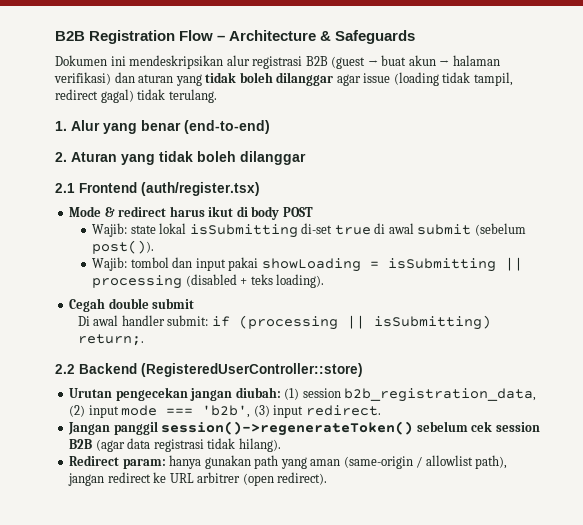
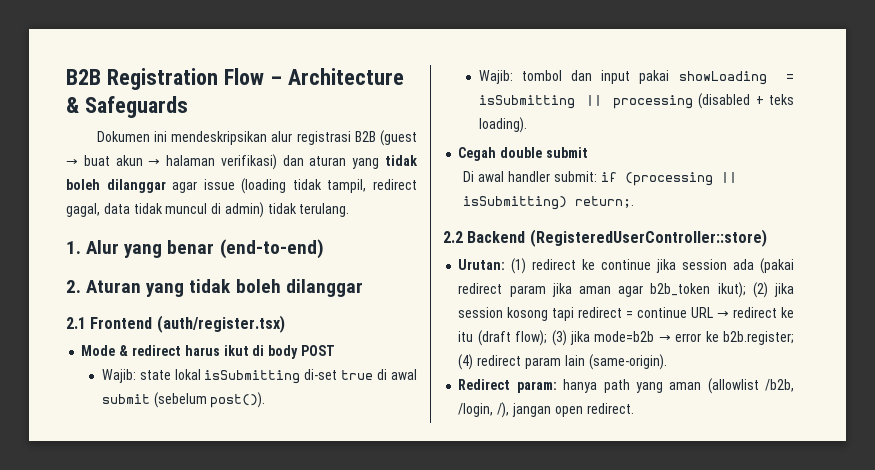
- Dokumen ini mendeskripsikan alur registrasi B2B (guest → buat akun → halaman verifikasi) dan aturan yang tidak boleh dilanggar agar issue (loading tidak tampil, redirect gagal) tidak terulang.
+ Dokumen ini mendeskripsikan alur registrasi B2B (guest → buat akun → halaman verifikasi) dan aturan yang tidak boleh dilanggar agar issue (loading tidak tampil, redirect gagal, data tidak muncul di admin) tidak terulang.
- Urutan pengecekan jangan diubah: (1) session b2b_registration_data, (2) input mode === 'b2b', (3) input redirect.
- Jangan panggil session()->regenerateToken() sebelum cek session B2B (agar data registrasi tidak hilang).
+ Urutan: (1) redirect ke continue jika session ada (pakai redirect param jika aman agar b2b_token ikut); (2) jika session kosong tapi redirect = continue URL → redirect ke itu (draft flow); (3) jika mode=b2b → error ke b2b.register; (4) redirect param lain (same-origin).
- Redirect param: hanya gunakan path yang aman (same-origin / allowlist path), jangan redirect ke URL arbitrer (open redirect).
+ Redirect param: hanya path yang aman (allowlist /b2b, /login, /), jangan open redirect.

